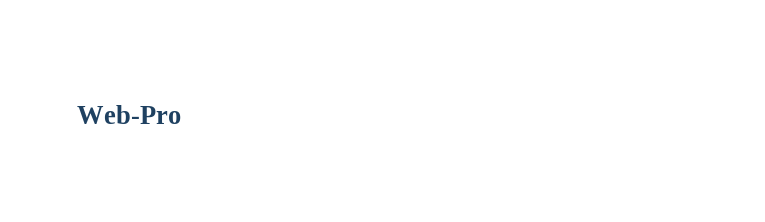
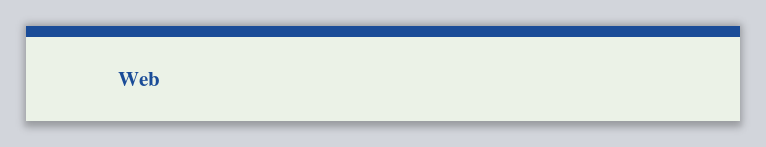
- Web-Pro
+ Web

